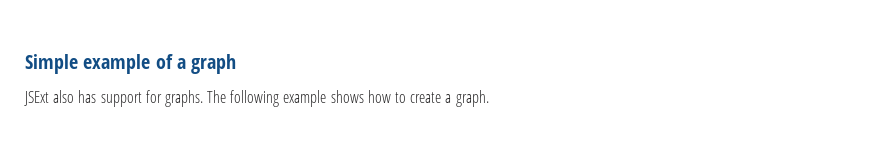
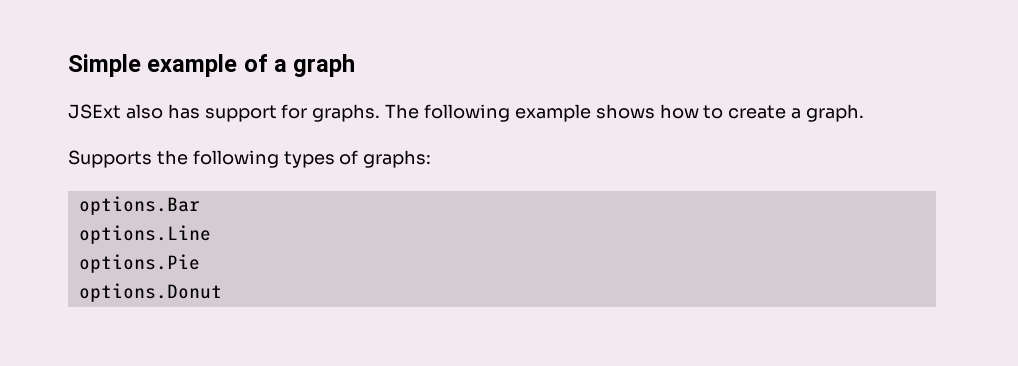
+ Supports the following types of graphs:
+ options.Bar
+ options.Line
+ options.Pie
+ options.Donut

